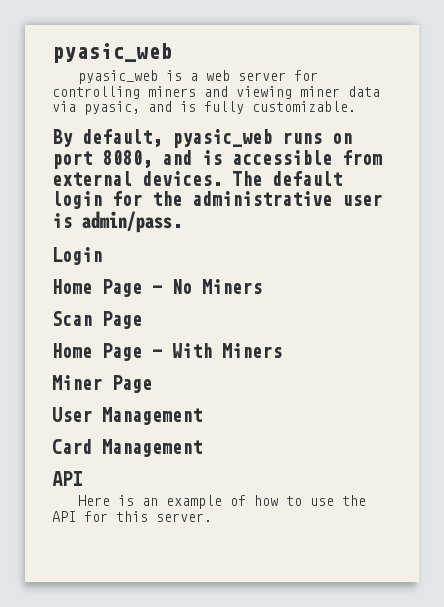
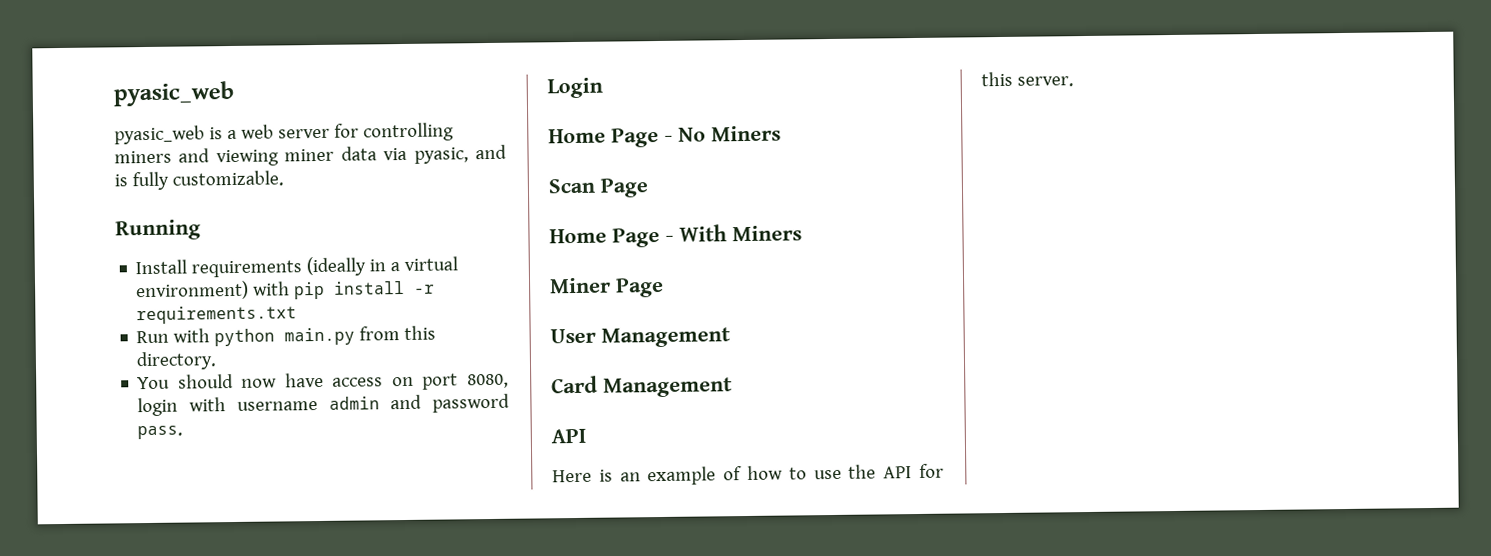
- By default, pyasic_web runs on port 8080, and is accessible from external devices. The default login for the administrative user is admin/pass.
+ Running
+ Install requirements (ideally in a virtual environment) with pip install -r requirements.txt
+ Run with python main.py from this directory.
+ You should now have access on port 8080, login with username admin and password pass.

